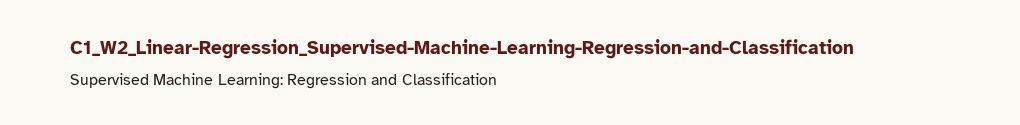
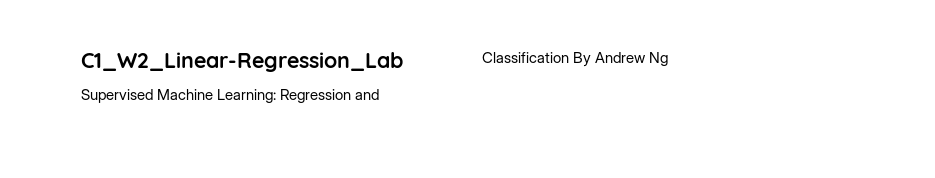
- C1_W2_Linear-Regression_Supervised-Machine-Learning-Regression-and-Classification
+ C1_W2_Linear-Regression_Lab
- Supervised Machine Learning: Regression and Classification
+ Supervised Machine Learning: Regression and Classification By Andrew Ng

